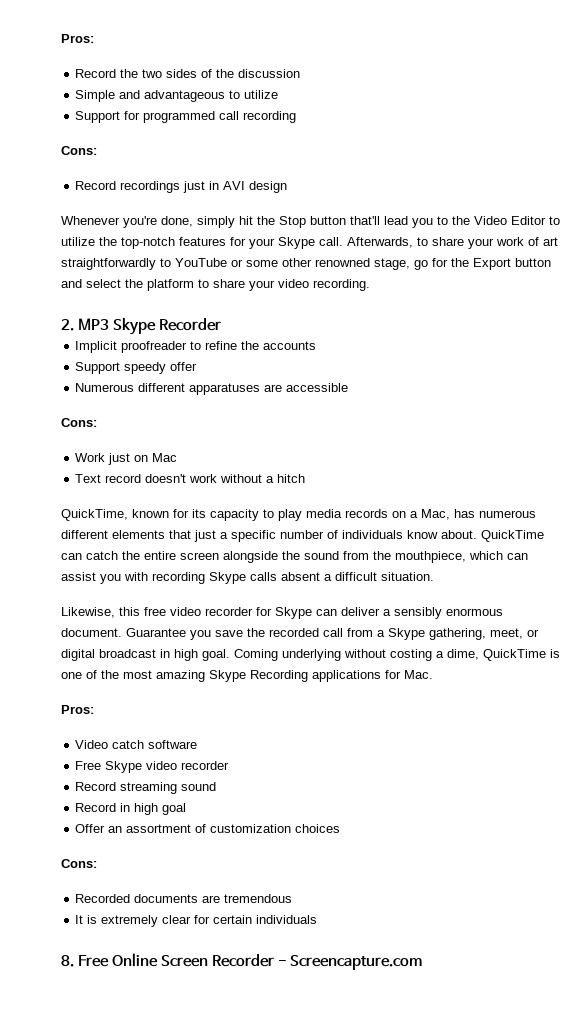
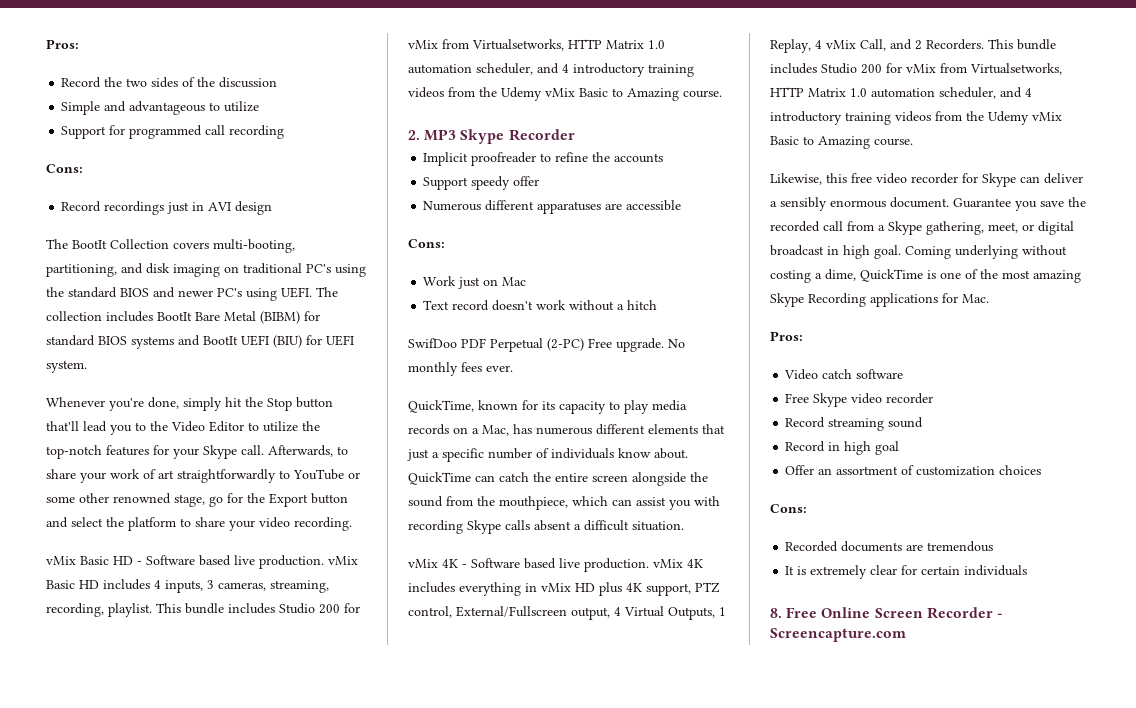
+ The BootIt Collection covers multi-booting, partitioning, and disk imaging on traditional PC's using the standard BIOS and newer PC's using UEFI. The collection includes BootIt Bare Metal (BIBM) for standard BIOS systems and BootIt UEFI (BIU) for UEFI system.
+ vMix Basic HD - Software based live production. vMix Basic HD includes 4 inputs, 3 cameras, streaming, recording, playlist. This bundle includes Studio 200 for vMix from Virtualsetworks, HTTP Matrix 1.0 automation scheduler, and 4 introductory training videos from the Udemy vMix Basic to Amazing course.
+ SwifDoo PDF Perpetual (2-PC) Free upgrade. No monthly fees ever.
+ vMix 4K - Software based live production. vMix 4K includes everything in vMix HD plus 4K support, PTZ control, External/Fullscreen output, 4 Virtual Outputs, 1 Replay, 4 vMix Call, and 2 Recorders. This bundle includes Studio 200 for vMix from Virtualsetworks, HTTP Matrix 1.0 automation scheduler, and 4 introductory training videos from the Udemy vMix Basic to Amazing course.

